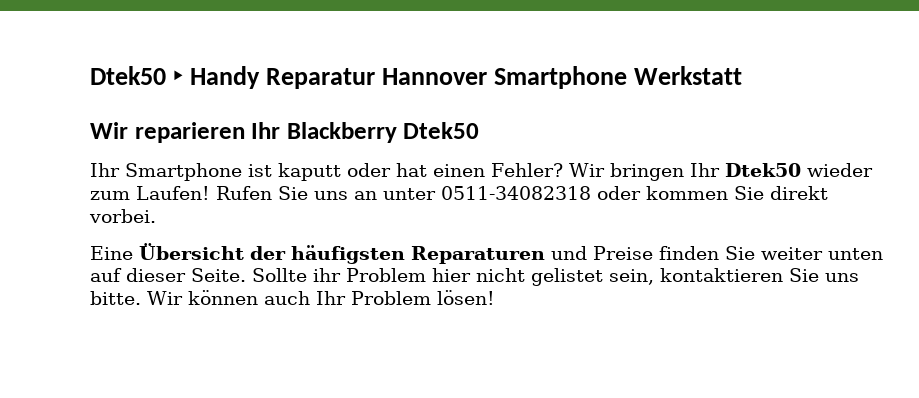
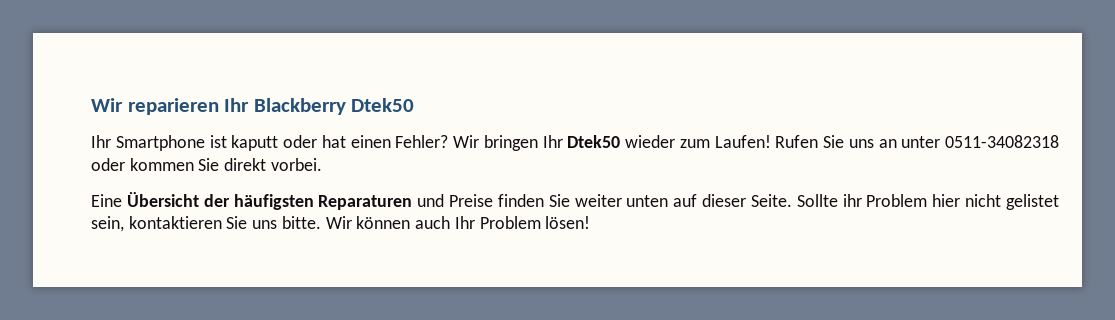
- Dtek50 ‣ Handy Reparatur Hannover Smartphone Werkstatt

